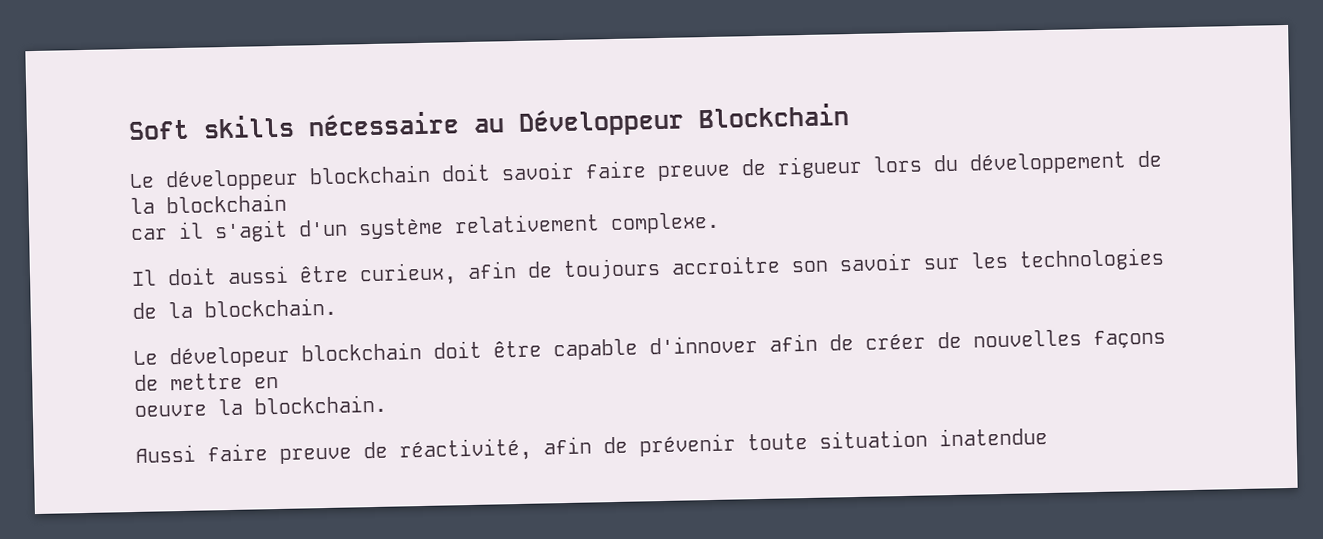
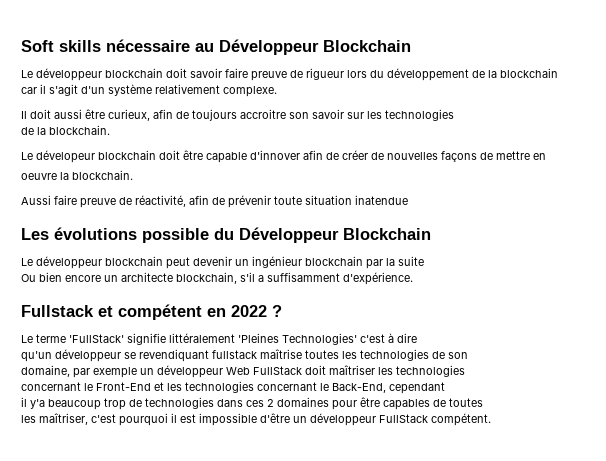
+ Les évolutions possible du Développeur Blockchain
+ Le développeur blockchain peut devenir un ingénieur blockchain par la suite
+ Ou bien encore un architecte blockchain, s'il a suffisamment d'expérience.
+ Fullstack et compétent en 2022 ?
+ Le terme 'FullStack' signifie littéralement 'Pleines Technologies' c'est à dire
+ qu'un développeur se revendiquant fullstack maîtrise toutes les technologies de son
+ domaine, par exemple un développeur Web FullStack doit maîtriser les technologies
+ concernant le Front-End et les technologies concernant le Back-End, cependant
+ il y'a beaucoup trop de technologies dans ces 2 domaines pour être capables de toutes
+ les maîtriser, c'est pourquoi il est impossible d'être un développeur FullStack compétent.

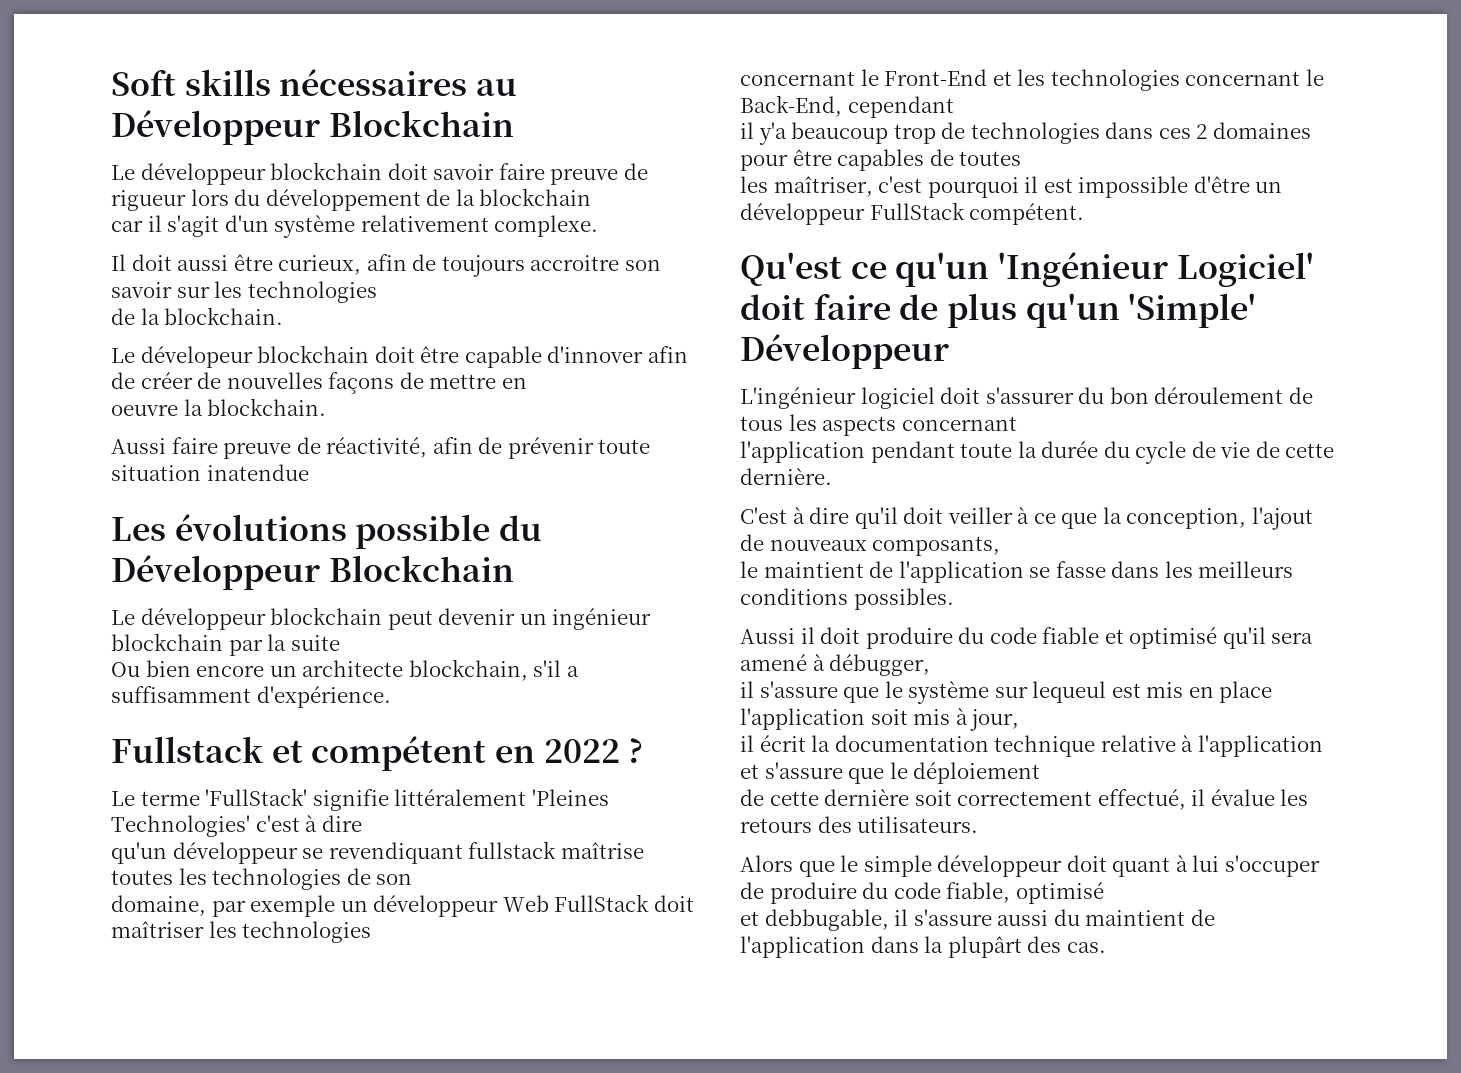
- Soft skills nécessaire au Développeur Blockchain
+ Soft skills nécessaires au Développeur Blockchain
+ Qu'est ce qu'un 'Ingénieur Logiciel' doit faire de plus qu'un 'Simple' Développeur
+ L'ingénieur logiciel doit s'assurer du bon déroulement de tous les aspects concernant
+ l'application pendant toute la durée du cycle de vie de cette dernière.
+ C'est à dire qu'il doit veiller à ce que la conception, l'ajout de nouveaux composants,
+ le maintient de l'application se fasse dans les meilleurs conditions possibles.
+ Aussi il doit produire du code fiable et optimisé qu'il sera amené à débugger,
+ il s'assure que le système sur lequeul est mis en place l'application soit mis à jour,
+ il écrit la documentation technique relative à l'application et s'assure que le déploiement
+ de cette dernière soit correctement effectué, il évalue les retours des utilisateurs.
+ Alors que le simple développeur doit quant à lui s'occuper de produire du code fiable, optimisé
+ et debbugable, il s'assure aussi du maintient de l'application dans la plupârt des cas.

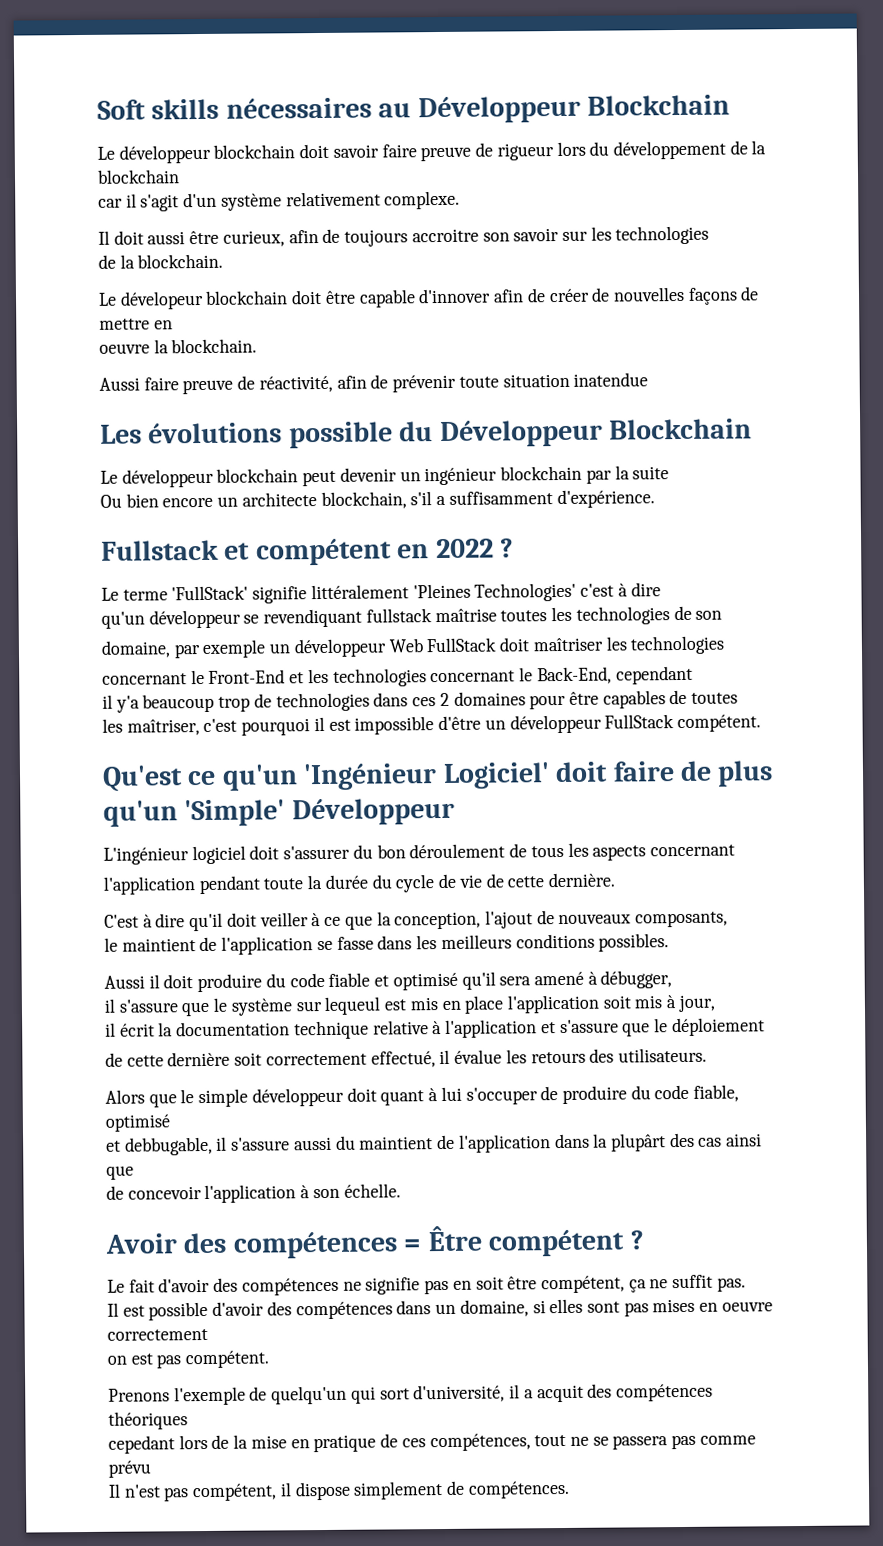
- et debbugable, il s'assure aussi du maintient de l'application dans la plupârt des cas.
+ et debbugable, il s'assure aussi du maintient de l'application dans la plupârt des cas ainsi que
+ de concevoir l'application à son échelle.
+ Avoir des compétences = Être compétent ?
+ Le fait d'avoir des compétences ne signifie pas en soit être compétent, ça ne suffit pas.
+ Il est possible d'avoir des compétences dans un domaine, si elles sont pas mises en oeuvre correctement
+ on est pas compétent.
+ Prenons l'exemple de quelqu'un qui sort d'université, il a acquit des compétences théoriques
+ cepedant lors de la mise en pratique de ces compétences, tout ne se passera pas comme prévu
+ Il n'est pas compétent, il dispose simplement de compétences.

